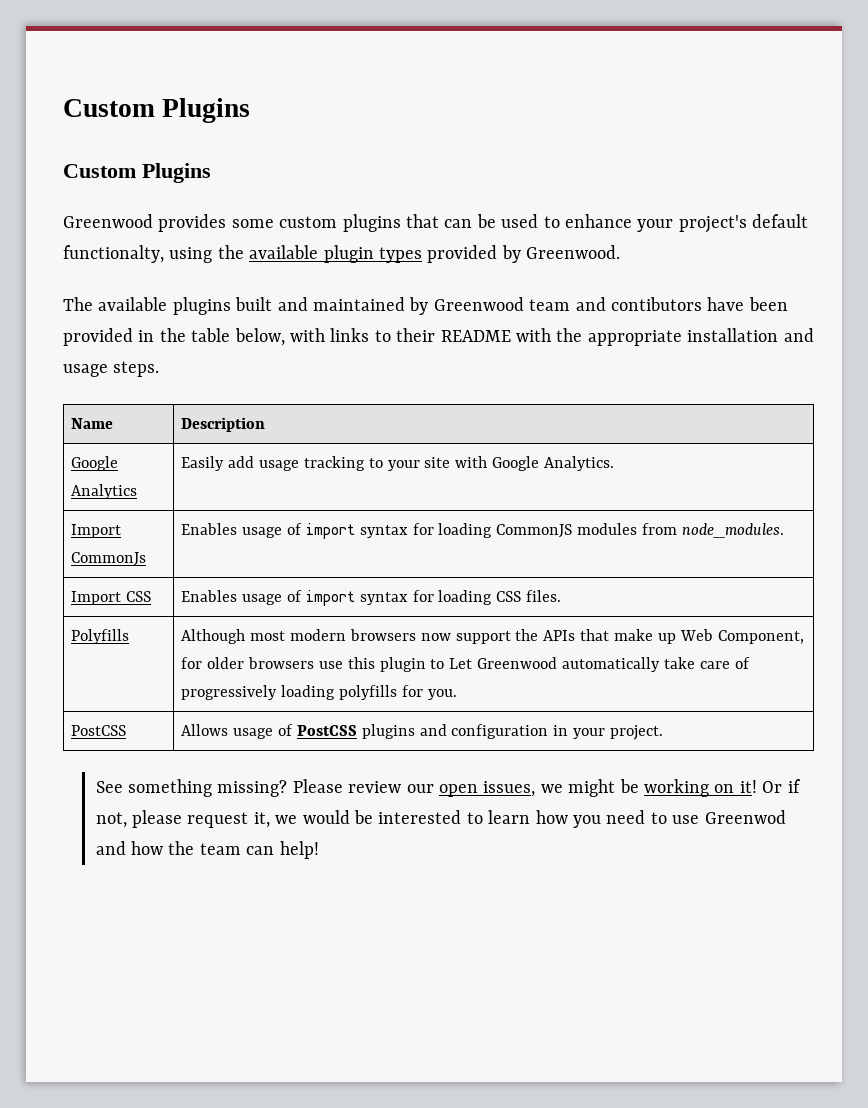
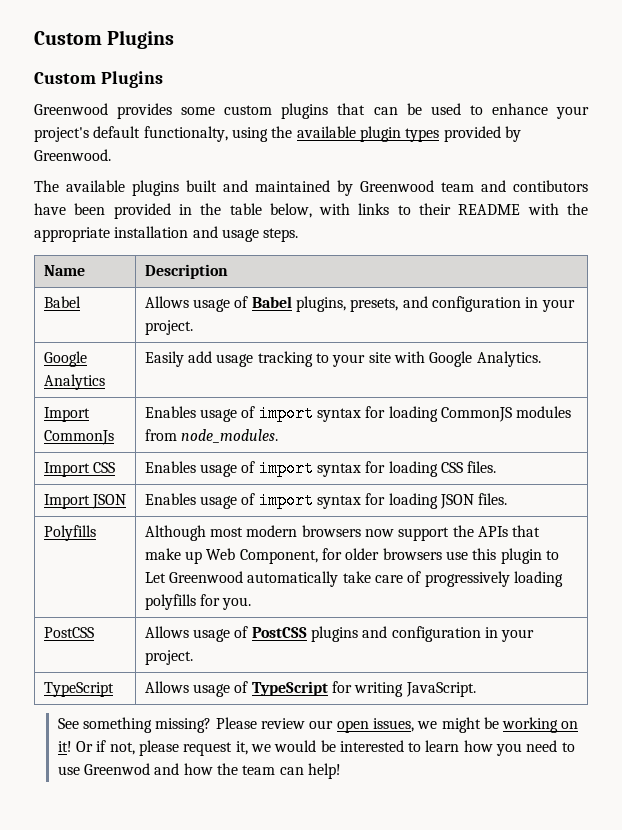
+ Babel | Allows usage of Babel plugins, presets, and configuration in your project.
+ Import JSON | Enables usage of import syntax for loading JSON files.
+ TypeScript | Allows usage of TypeScript for writing JavaScript.

